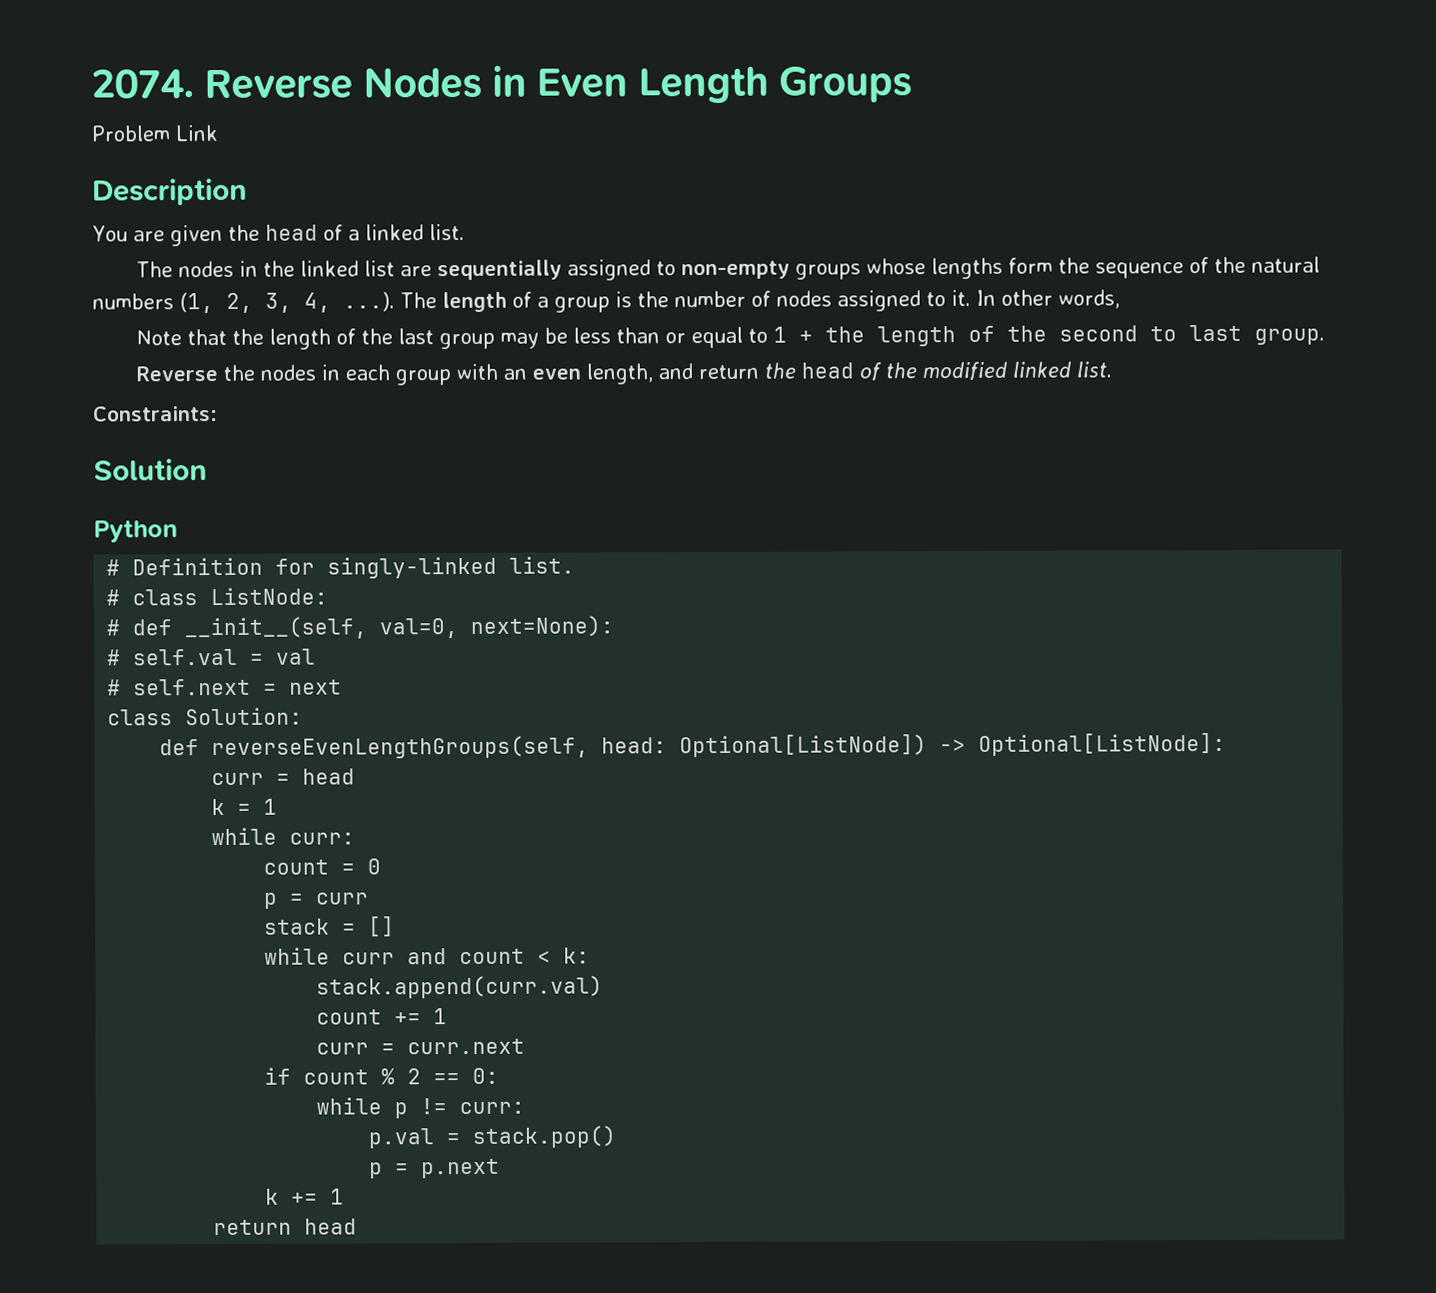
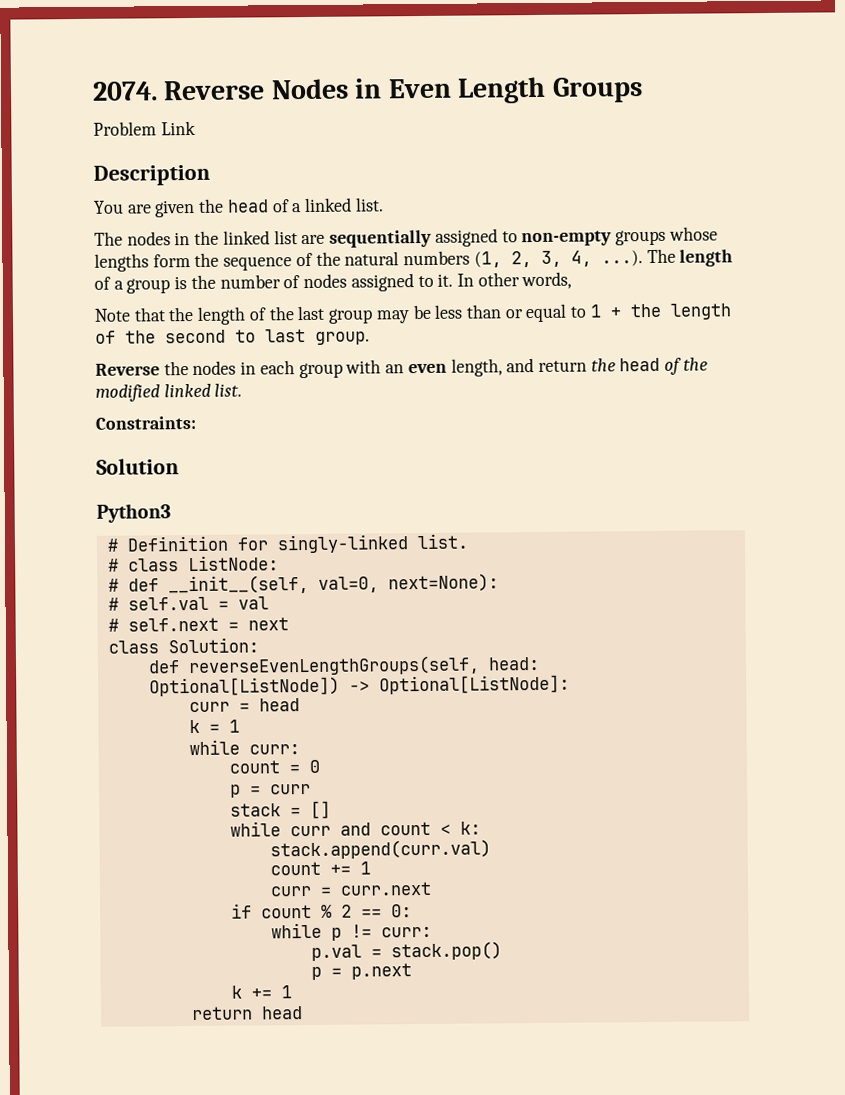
- Python
+ Python3

